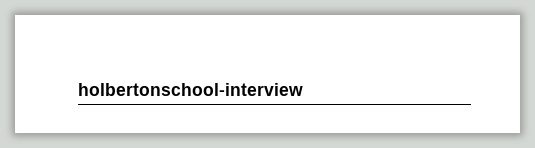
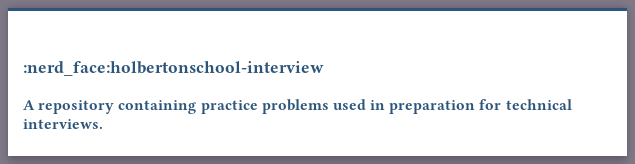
- holbertonschool-interview
+ :nerd_face:holbertonschool-interview
+ A repository containing practice problems used in preparation for technical interviews.

